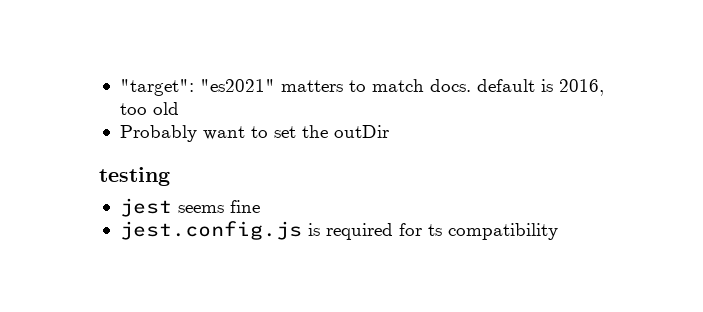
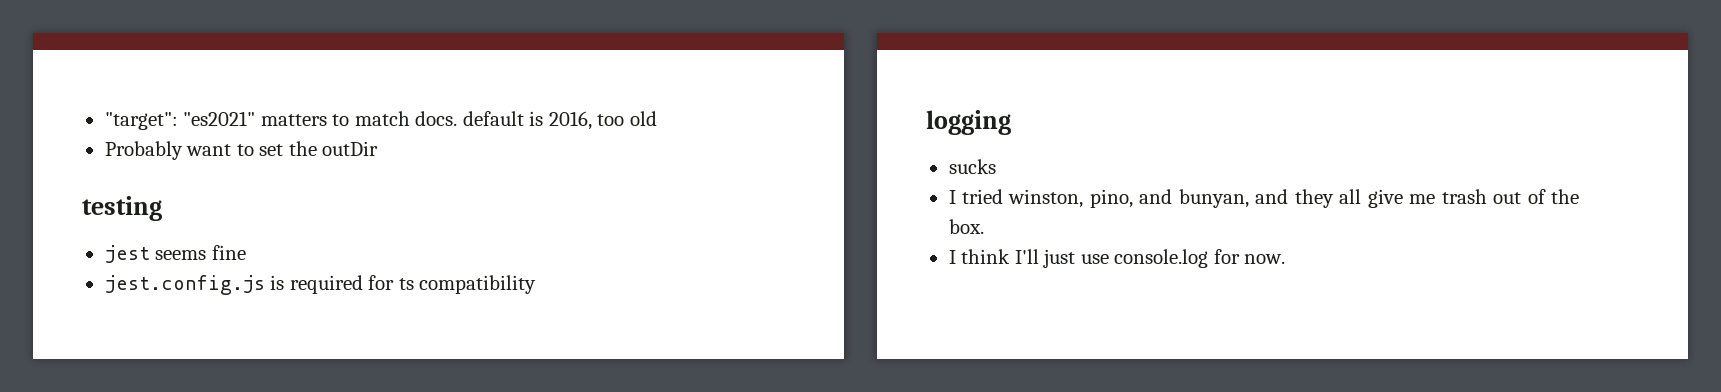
+ logging
+ sucks
+ I tried winston, pino, and bunyan, and they all give me trash out of the box.
+ I think I'll just use console.log for now.

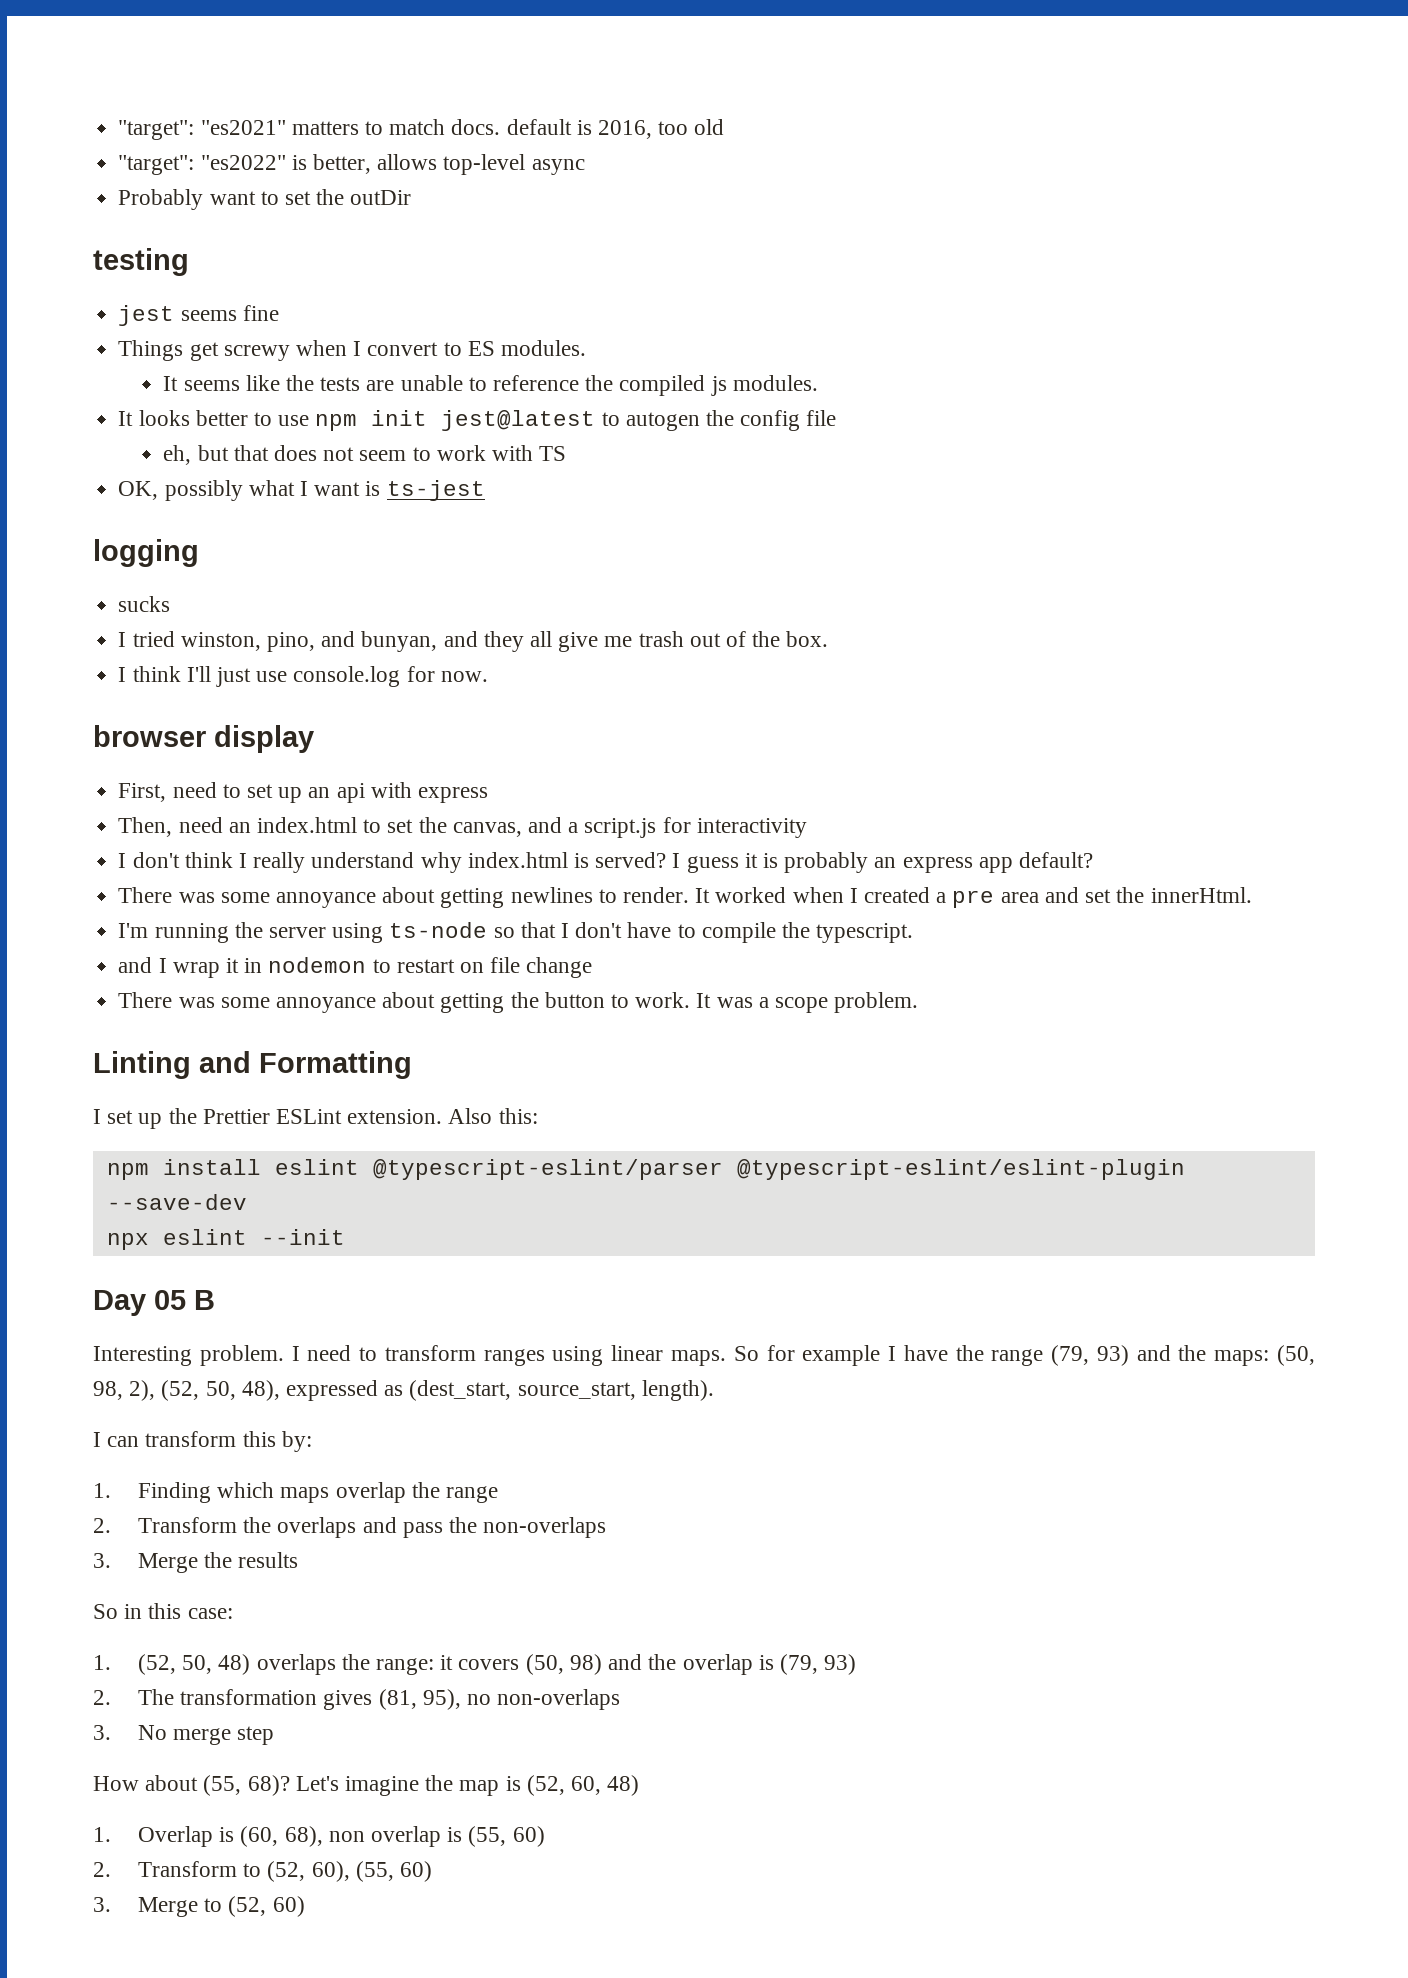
+ "target": "es2022" is better, allows top-level async
- jest.config.js is required for ts compatibility
+ Things get screwy when I convert to ES modules.
+ It seems like the tests are unable to reference the compiled js modules.
+ It looks better to use npm init jest@latest to autogen the config file
+ eh, but that does not seem to work with TS
+ OK, possibly what I want is ts-jest
+ browser display
+ First, need to set up an api with express
+ Then, need an index.html to set the canvas, and a script.js for interactivity
+ I don't think I really understand why index.html is served? I guess it is probably an express app default?
+ There was some annoyance about getting newlines to render. It worked when I created a pre area and set the innerHtml.
+ I'm running the server using ts-node so that I don't have to compile the typescript.
+ and I wrap it in nodemon to restart on file change
+ There was some annoyance about getting the button to work. It was a scope problem.
+ Linting and Formatting
+ I set up the Prettier ESLint extension. Also this:
+ npm install eslint @typescript-eslint/parser @typescript-eslint/eslint-plugin --save-dev
+ npx eslint --init
+ Day 05 B
+ Interesting problem. I need to transform ranges using linear maps. So for example I have the range (79, 93) and the maps: (50, 98, 2), (52, 50, 48), expressed as (dest_start, source_start, length).
+ I can transform this by:
+ 1. Finding which maps overlap the range
+ 2. Transform the overlaps and pass the non-overlaps
+ 3. Merge the results
+ So in this case:
+ 1. (52, 50, 48) overlaps the range: it covers (50, 98) and the overlap is (79, 93)
+ 2. The transformation gives (81, 95), no non-overlaps
+ 3. No merge step
+ How about (55, 68)? Let's imagine the map is (52, 60, 48)
+ 1. Overlap is (60, 68), non overlap is (55, 60)
+ 2. Transform to (52, 60), (55, 60)
+ 3. Merge to (52, 60)

